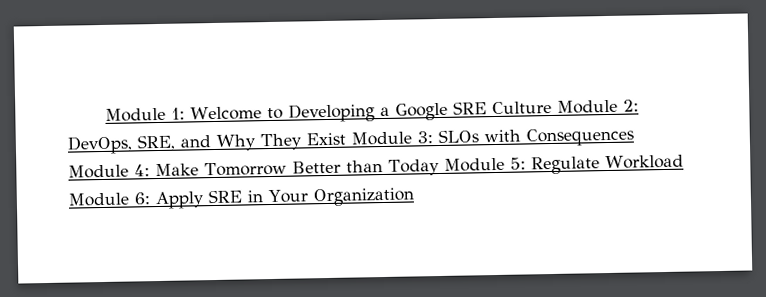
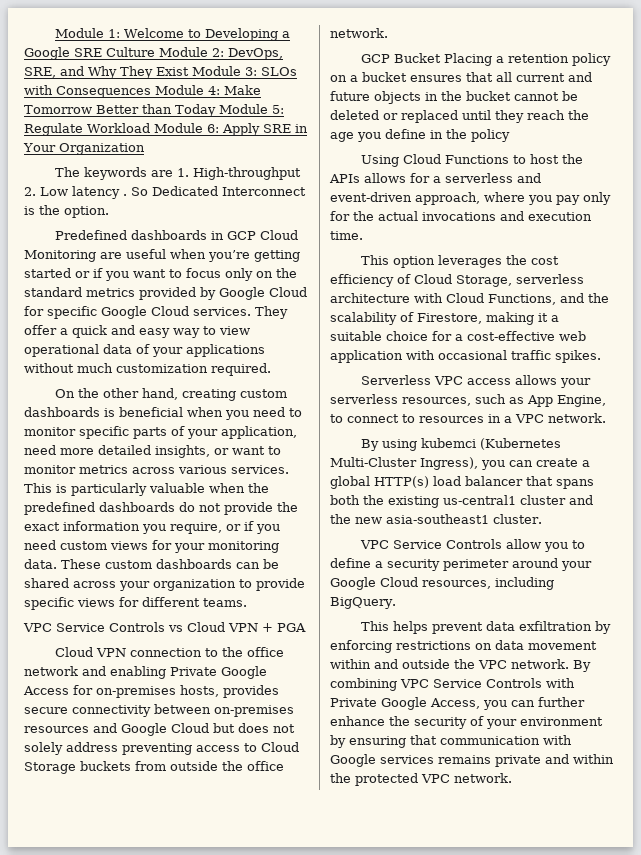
+ The keywords are 1. High-throughput 2. Low latency . So Dedicated Interconnect is the option.
+ Predefined dashboards in GCP Cloud Monitoring are useful when you’re getting started or if you want to focus only on the standard metrics provided by Google Cloud for specific Google Cloud services. They offer a quick and easy way to view operational data of your applications without much customization required.
+ On the other hand, creating custom dashboards is beneficial when you need to monitor specific parts of your application, need more detailed insights, or want to monitor metrics across various services. This is particularly valuable when the predefined dashboards do not provide the exact information you require, or if you need custom views for your monitoring data. These custom dashboards can be shared across your organization to provide specific views for different teams.
+ VPC Service Controls vs Cloud VPN + PGA
+ Cloud VPN connection to the office network and enabling Private Google Access for on-premises hosts, provides secure connectivity between on-premises resources and Google Cloud but does not solely address preventing access to Cloud Storage buckets from outside the office network.
+ GCP Bucket Placing a retention policy on a bucket ensures that all current and future objects in the bucket cannot be deleted or replaced until they reach the age you define in the policy
+ Using Cloud Functions to host the APIs allows for a serverless and event-driven approach, where you pay only for the actual invocations and execution time.
+ This option leverages the cost efficiency of Cloud Storage, serverless architecture with Cloud Functions, and the scalability of Firestore, making it a suitable choice for a cost-effective web application with occasional traffic spikes.
+ Serverless VPC access allows your serverless resources, such as App Engine, to connect to resources in a VPC network.
+ By using kubemci (Kubernetes Multi-Cluster Ingress), you can create a global HTTP(s) load balancer that spans both the existing us-central1 cluster and the new asia-southeast1 cluster.
+ VPC Service Controls allow you to define a security perimeter around your Google Cloud resources, including BigQuery.
+ This helps prevent data exfiltration by enforcing restrictions on data movement within and outside the VPC network. By combining VPC Service Controls with Private Google Access, you can further enhance the security of your environment by ensuring that communication with Google services remains private and within the protected VPC network.

